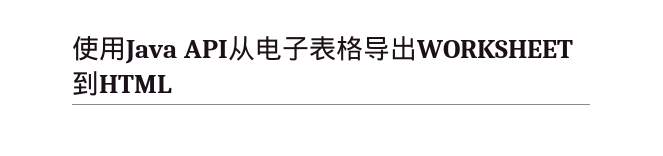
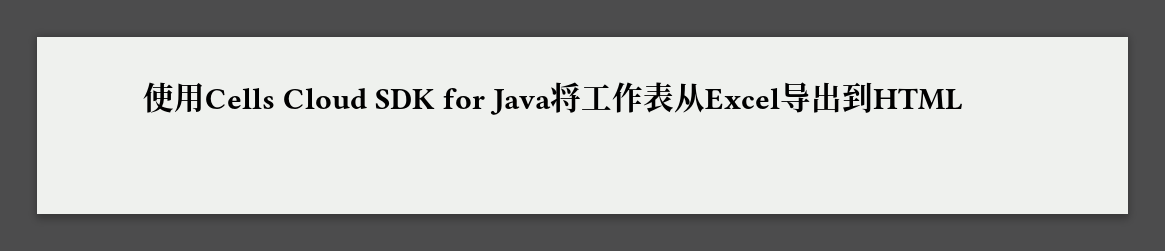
- 使用Java API从电子表格导出WORKSHEET到HTML
+ 使用Cells Cloud SDK for Java将工作表从Excel导出到HTML

